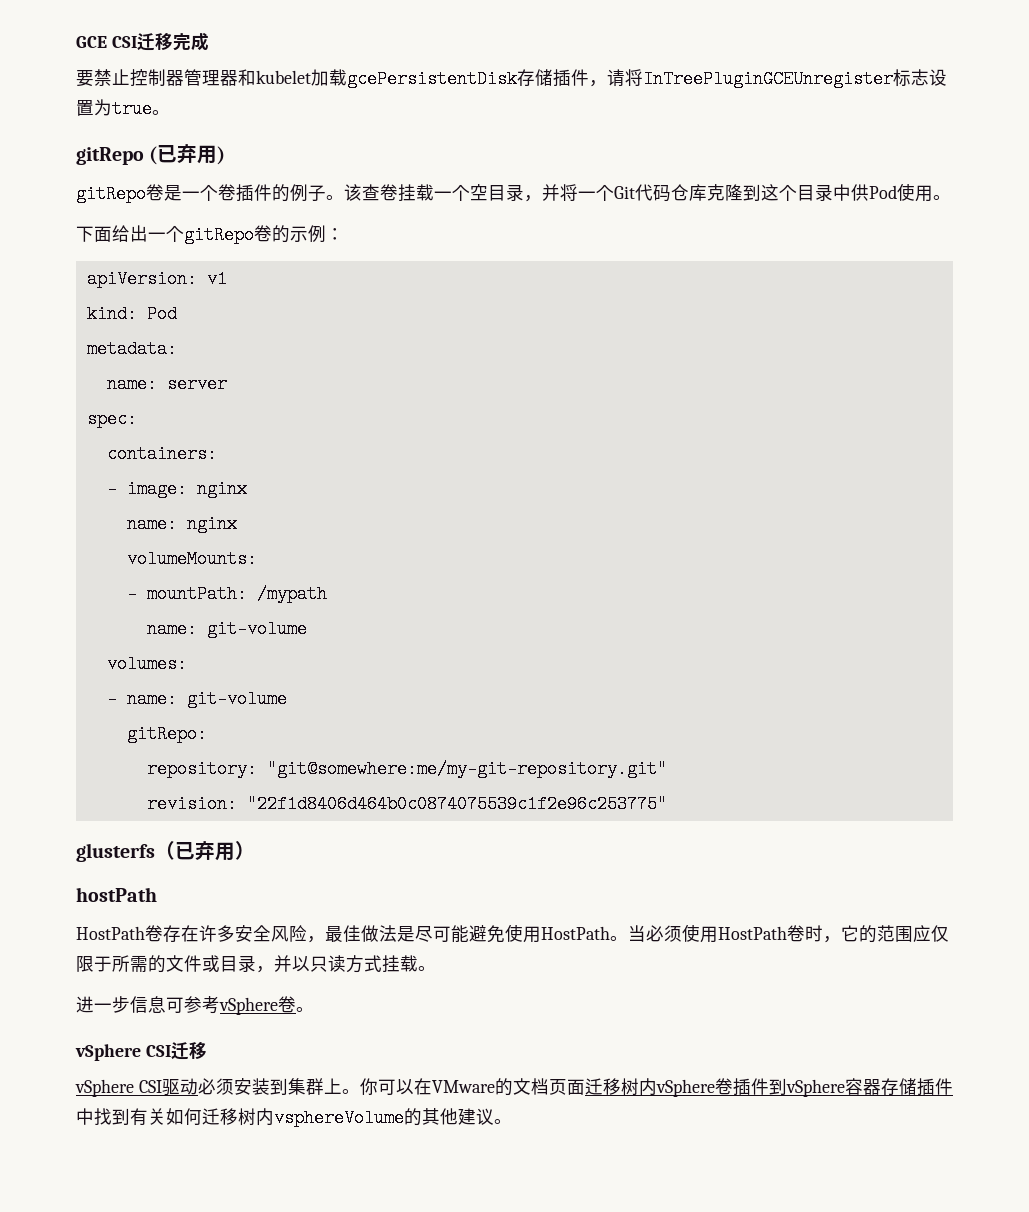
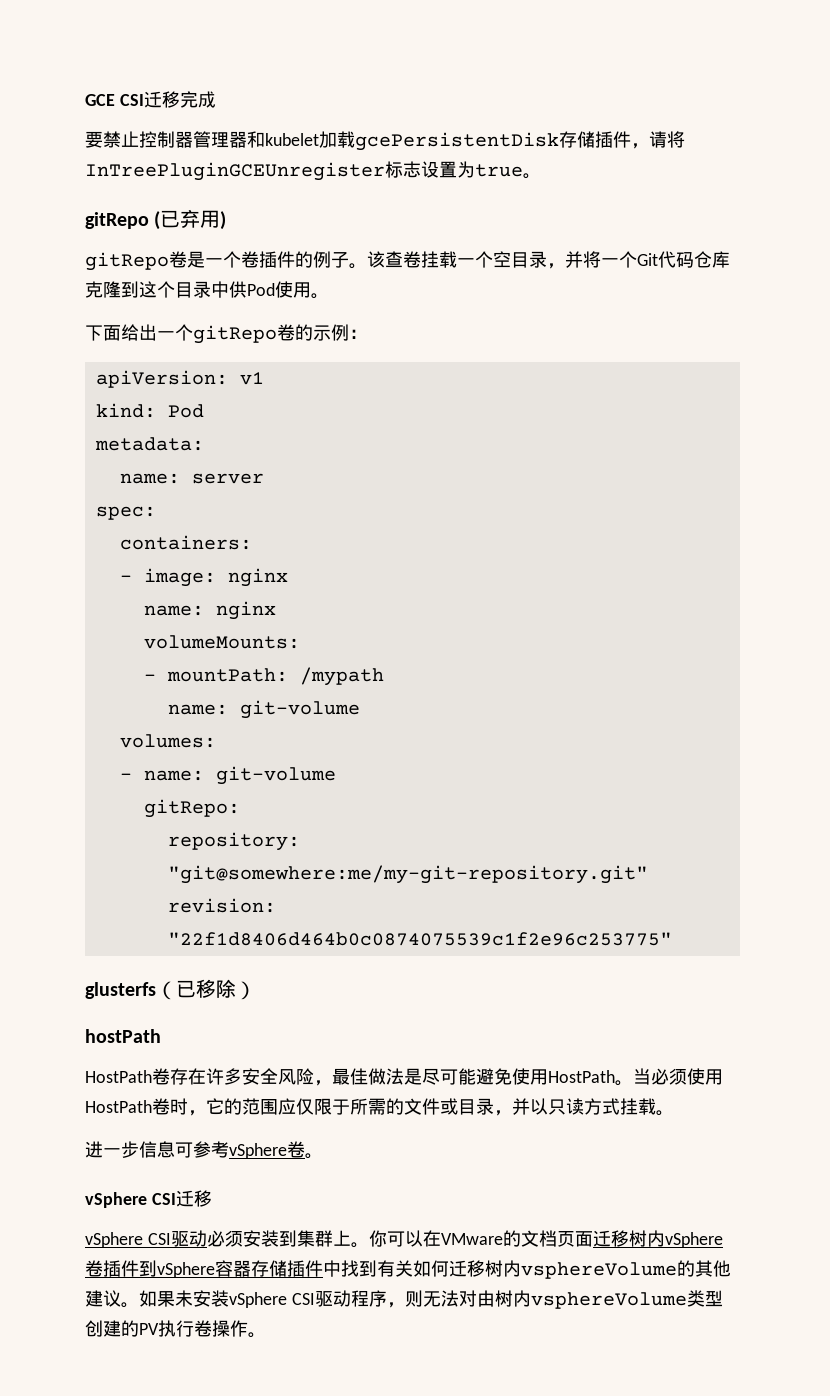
- glusterfs（已弃用）
+ glusterfs（已移除）
+ 如果未安装vSphere CSI驱动程序，则无法对由树内vsphereVolume类型创建的PV执行卷操作。

